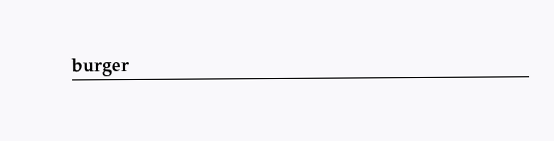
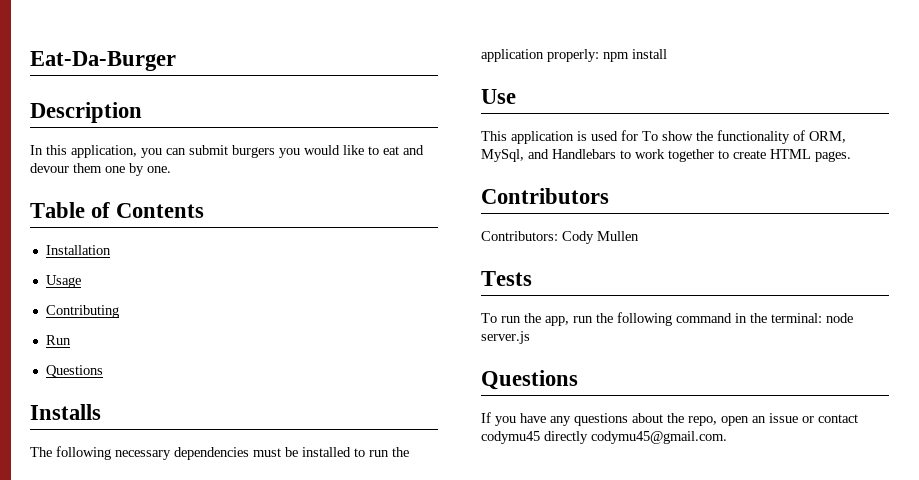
- burger
+ Eat-Da-Burger
+ Description
+ In this application, you can submit burgers you would like to eat and devour them one by one.
+ Table of Contents
+ Installation
+ Usage
+ Contributing
+ Run
+ Questions
+ Installs
+ The following necessary dependencies must be installed to run the application properly: npm install
+ Use
+ This application is used for To show the functionality of ORM, MySql, and Handlebars to work together to create HTML pages.
+ Contributors
+ Contributors: Cody Mullen
+ Tests
+ To run the app, run the following command in the terminal: node server.js
+ Questions
+ If you have any questions about the repo, open an issue or contact codymu45 directly codymu45@gmail.com.

